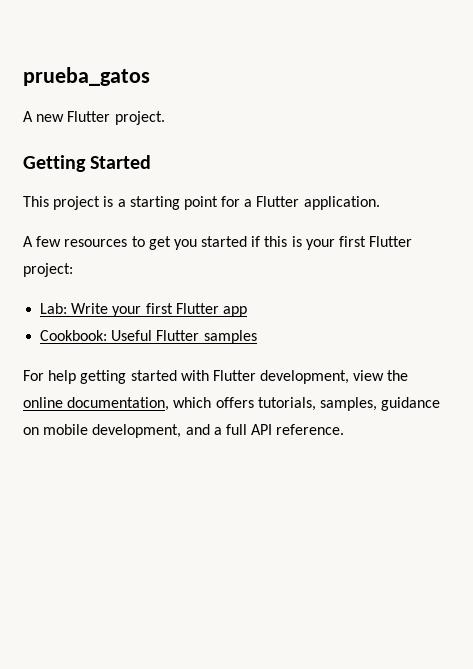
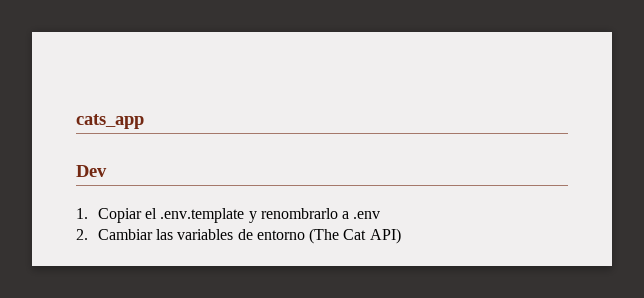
- prueba_gatos
- A new Flutter project.
- Getting Started
- This project is a starting point for a Flutter application.
- A few resources to get you started if this is your first Flutter project:
- Lab: Write your first Flutter app
- Cookbook: Useful Flutter samples
- For help getting started with Flutter development, view the online documentation, which offers tutorials, samples, guidance on mobile development, and a full API reference.
+ cats_app
+ Dev
+ 1. Copiar el .env.template y renombrarlo a .env
+ 2. Cambiar las variables de entorno (The Cat API)

